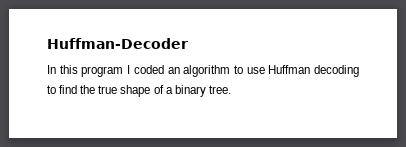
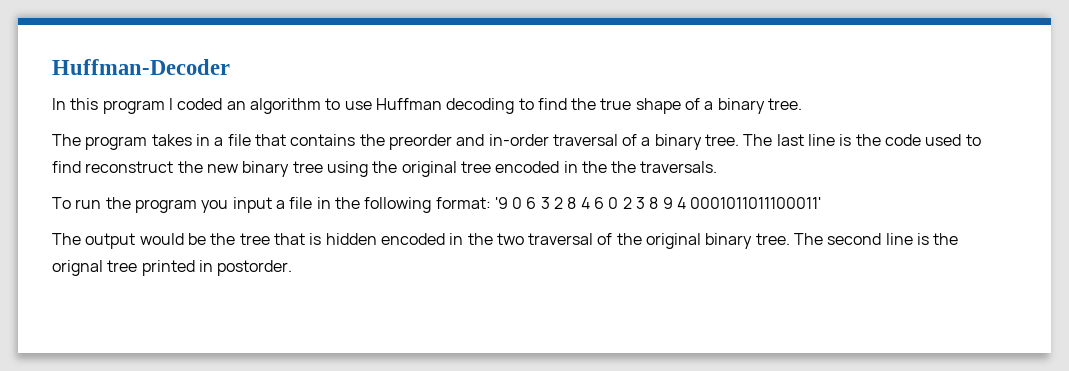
+ The program takes in a file that contains the preorder and in-order traversal of a binary tree. The last line is the code used to find reconstruct the new binary tree using the original tree encoded in the the traversals.
+ To run the program you input a file in the following format: '9 0 6 3 2 8 4 6 0 2 3 8 9 4 0001011011100011'
+ The output would be the tree that is hidden encoded in the two traversal of the original binary tree. The second line is the orignal tree printed in postorder.

